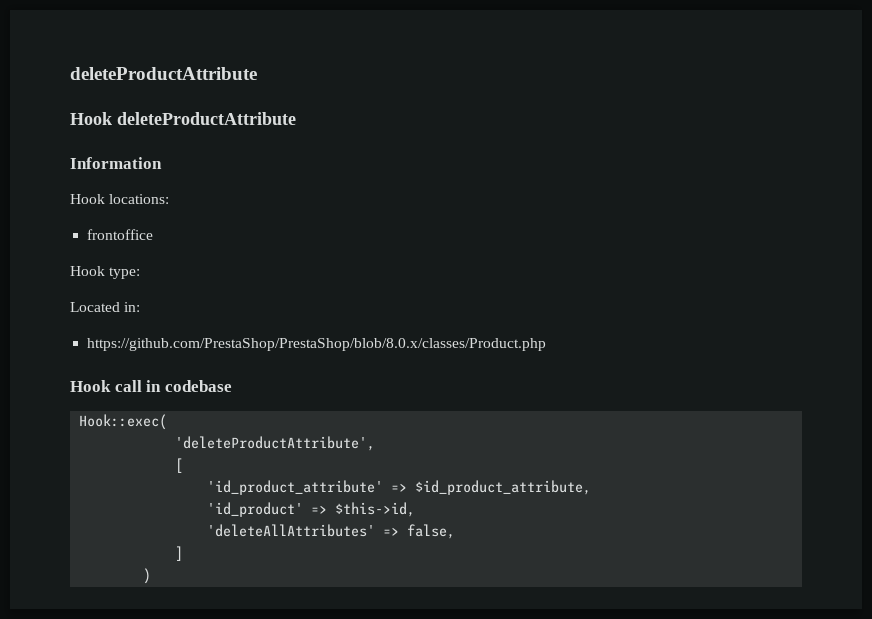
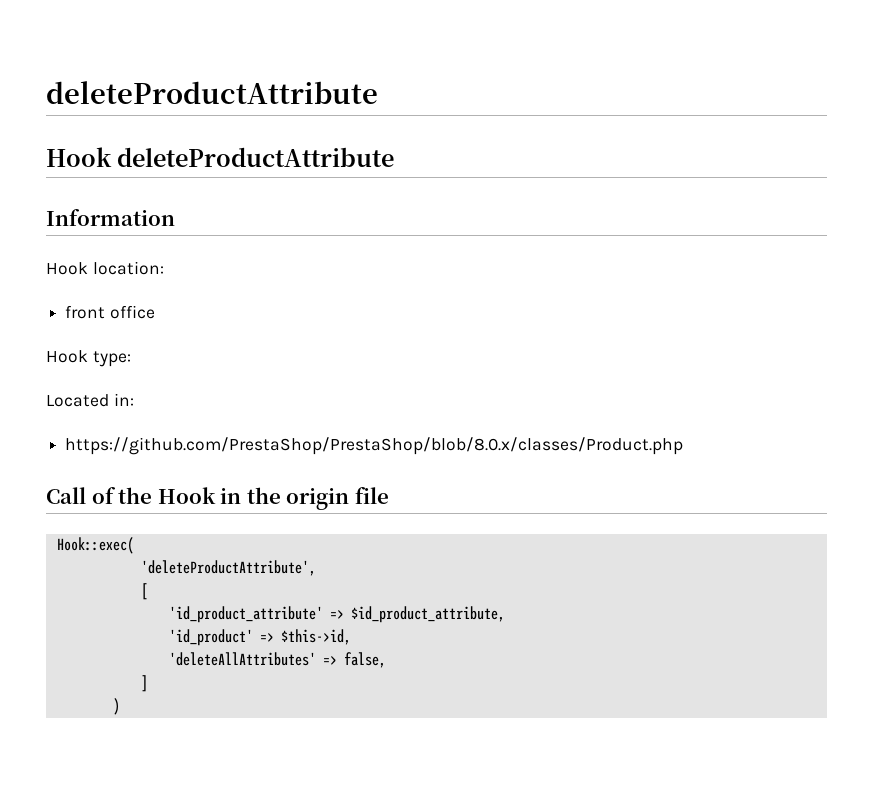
- Hook locations:
- frontoffice
+ Hook location:
+ front office
- Hook call in codebase
+ Call of the Hook in the origin file

